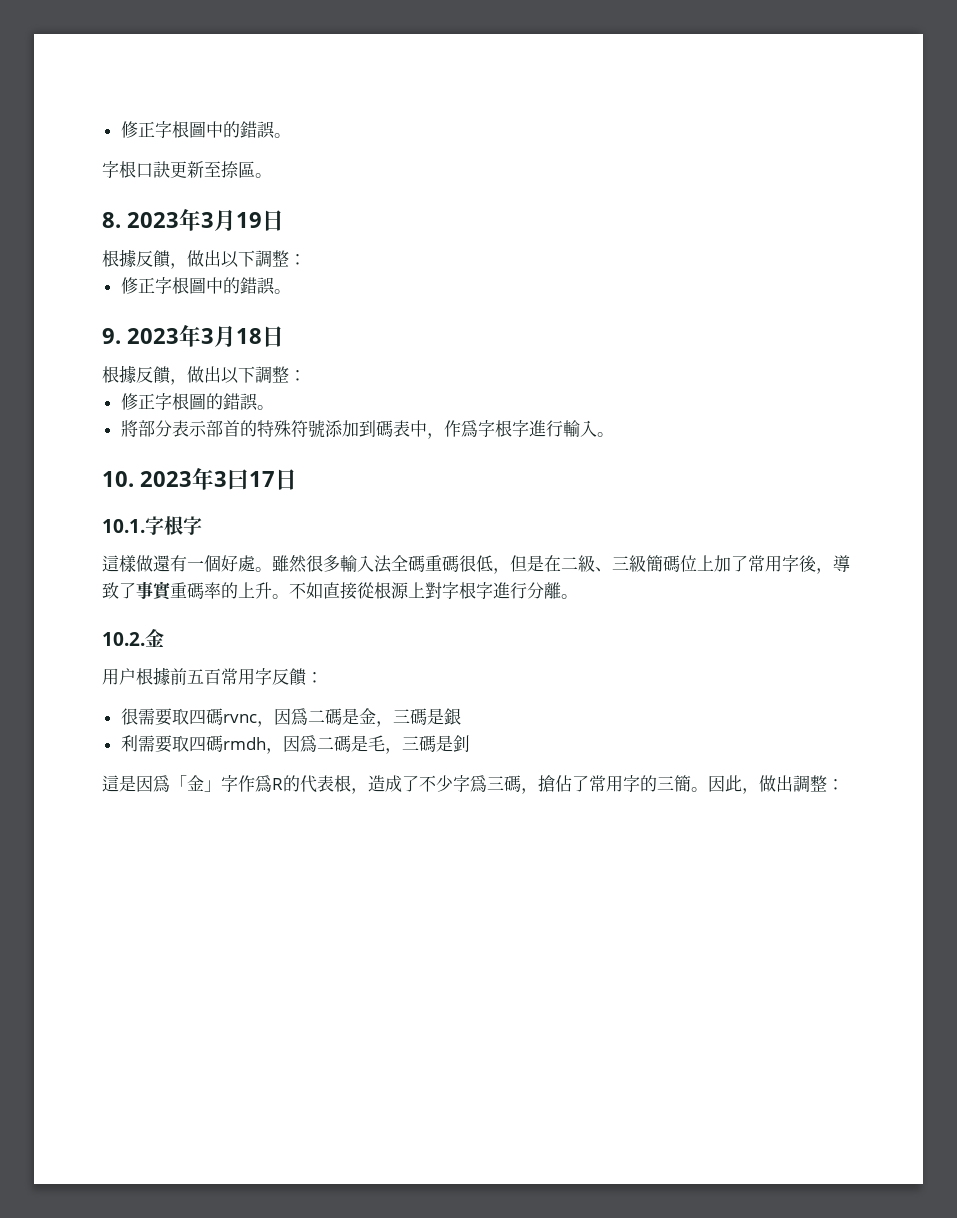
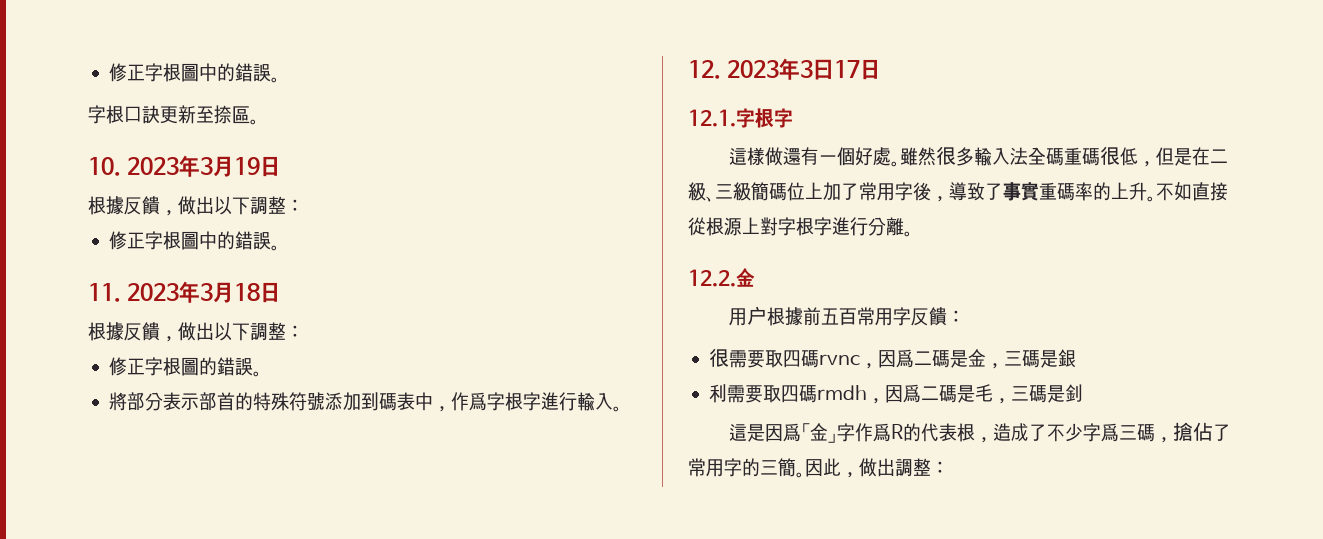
- 8. 2023年3月19日
+ 10. 2023年3月19日
- 9. 2023年3月18日
+ 11. 2023年3月18日
- 10. 2023年3曰17日
+ 12. 2023年3曰17日
- 10.1.字根字
+ 12.1.字根字
- 10.2.金
+ 12.2.金

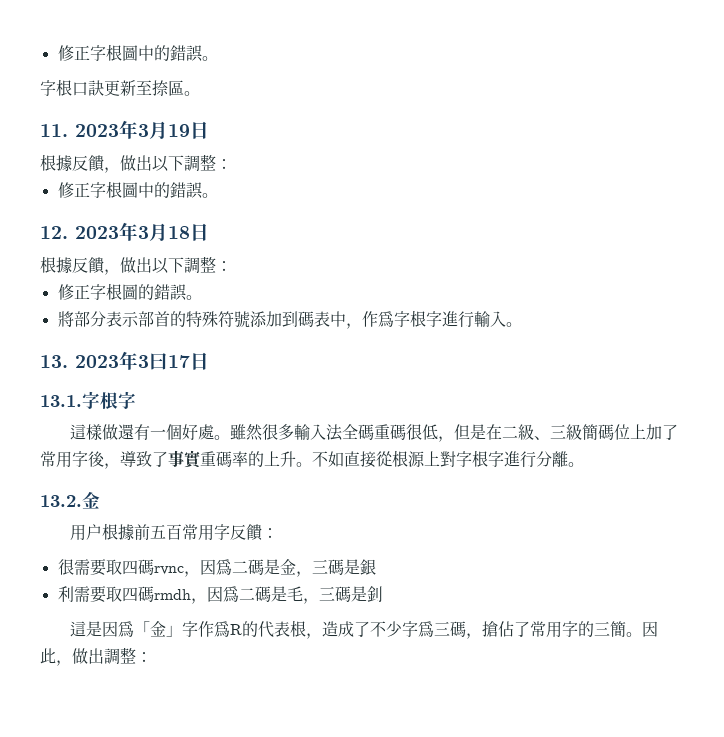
- 10. 2023年3月19日
+ 11. 2023年3月19日
- 11. 2023年3月18日
+ 12. 2023年3月18日
- 12. 2023年3曰17日
+ 13. 2023年3曰17日
- 12.1.字根字
+ 13.1.字根字
- 12.2.金
+ 13.2.金

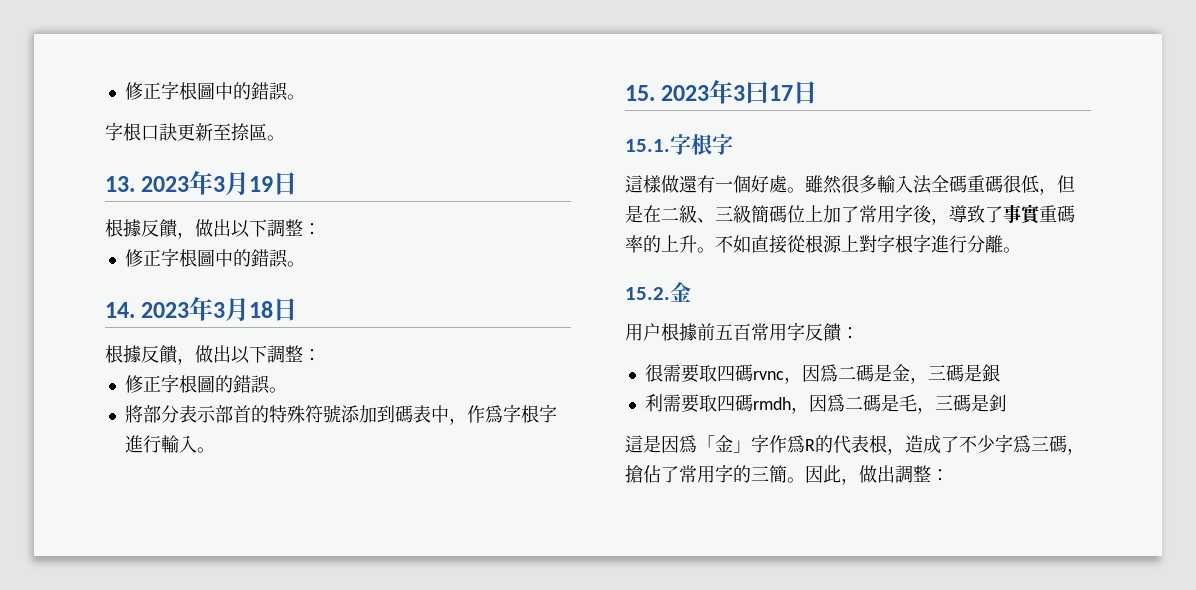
- 11. 2023年3月19日
+ 13. 2023年3月19日
- 12. 2023年3月18日
+ 14. 2023年3月18日
- 13. 2023年3曰17日
+ 15. 2023年3曰17日
- 13.1.字根字
+ 15.1.字根字
- 13.2.金
+ 15.2.金

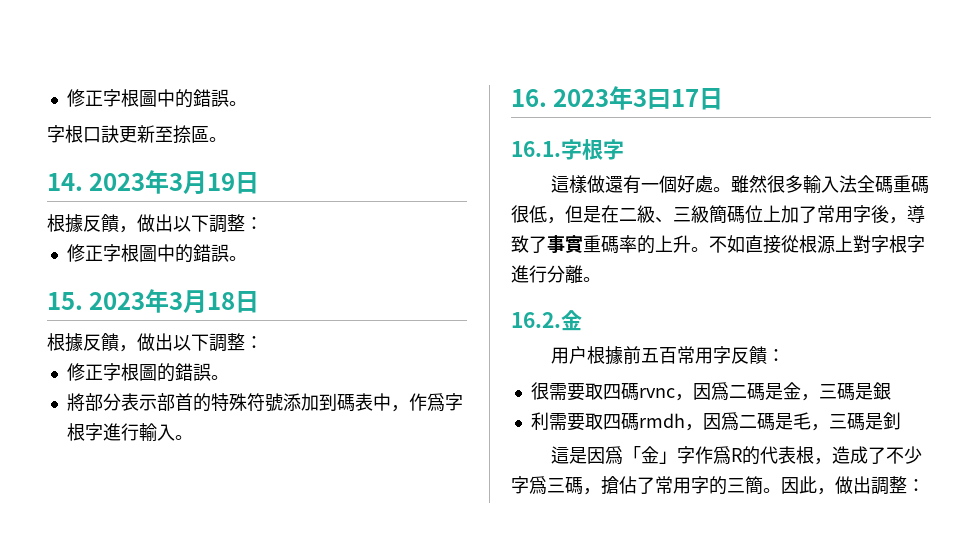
- 13. 2023年3月19日
+ 14. 2023年3月19日
- 14. 2023年3月18日
+ 15. 2023年3月18日
- 15. 2023年3曰17日
+ 16. 2023年3曰17日
- 15.1.字根字
+ 16.1.字根字
- 15.2.金
+ 16.2.金

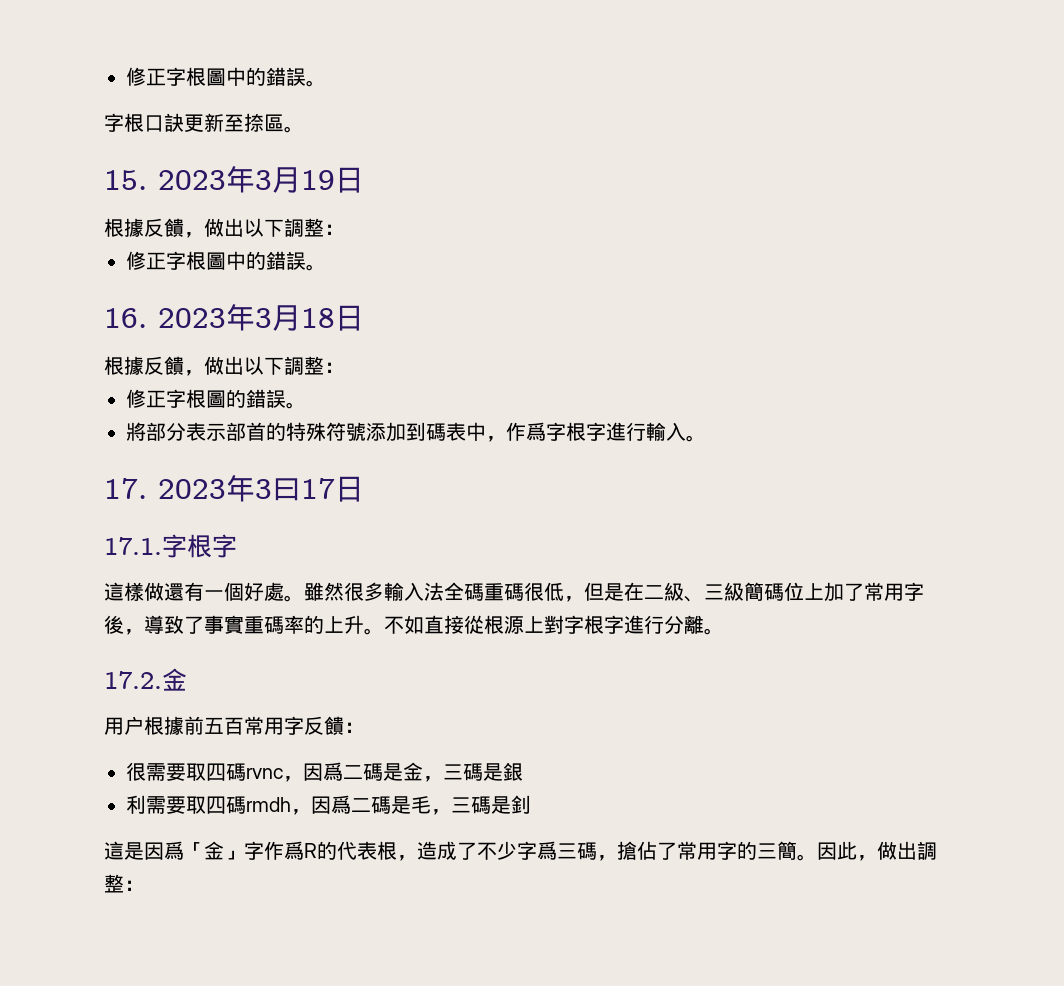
- 14. 2023年3月19日
+ 15. 2023年3月19日
- 15. 2023年3月18日
+ 16. 2023年3月18日
- 16. 2023年3曰17日
+ 17. 2023年3曰17日
- 16.1.字根字
+ 17.1.字根字
- 16.2.金
+ 17.2.金

